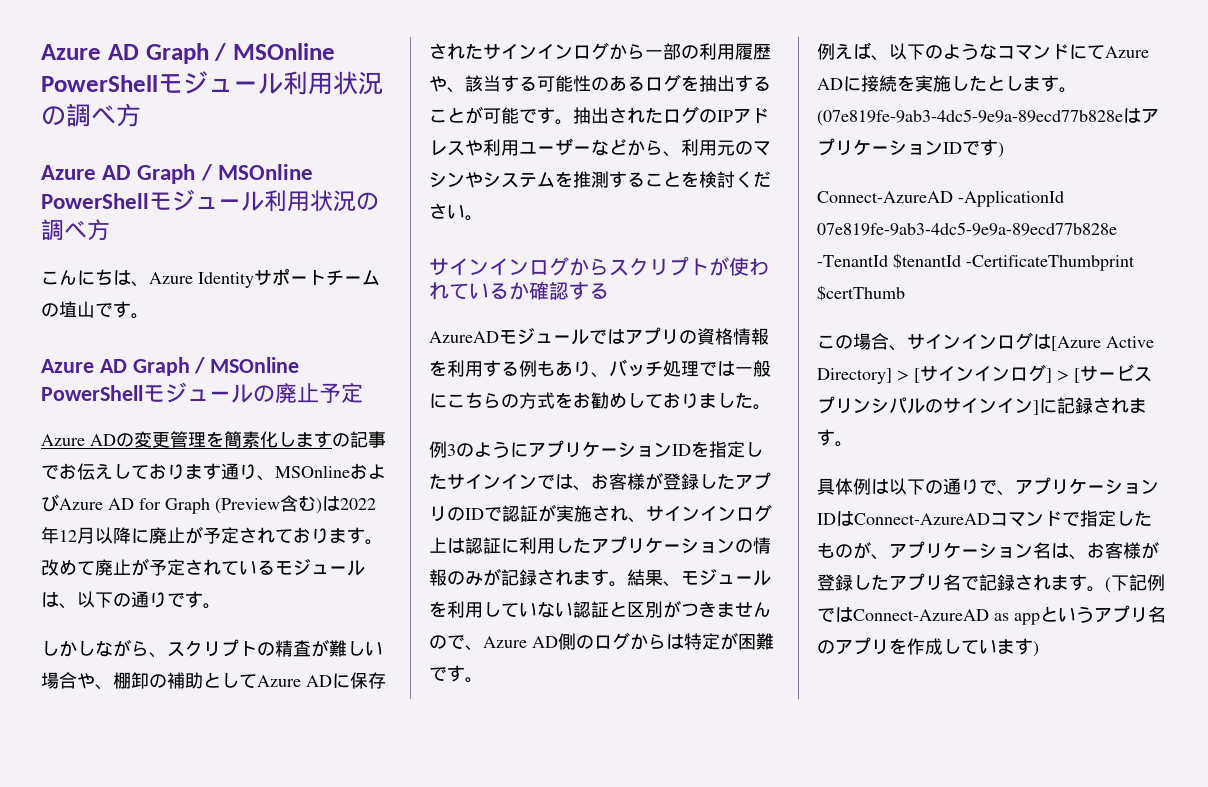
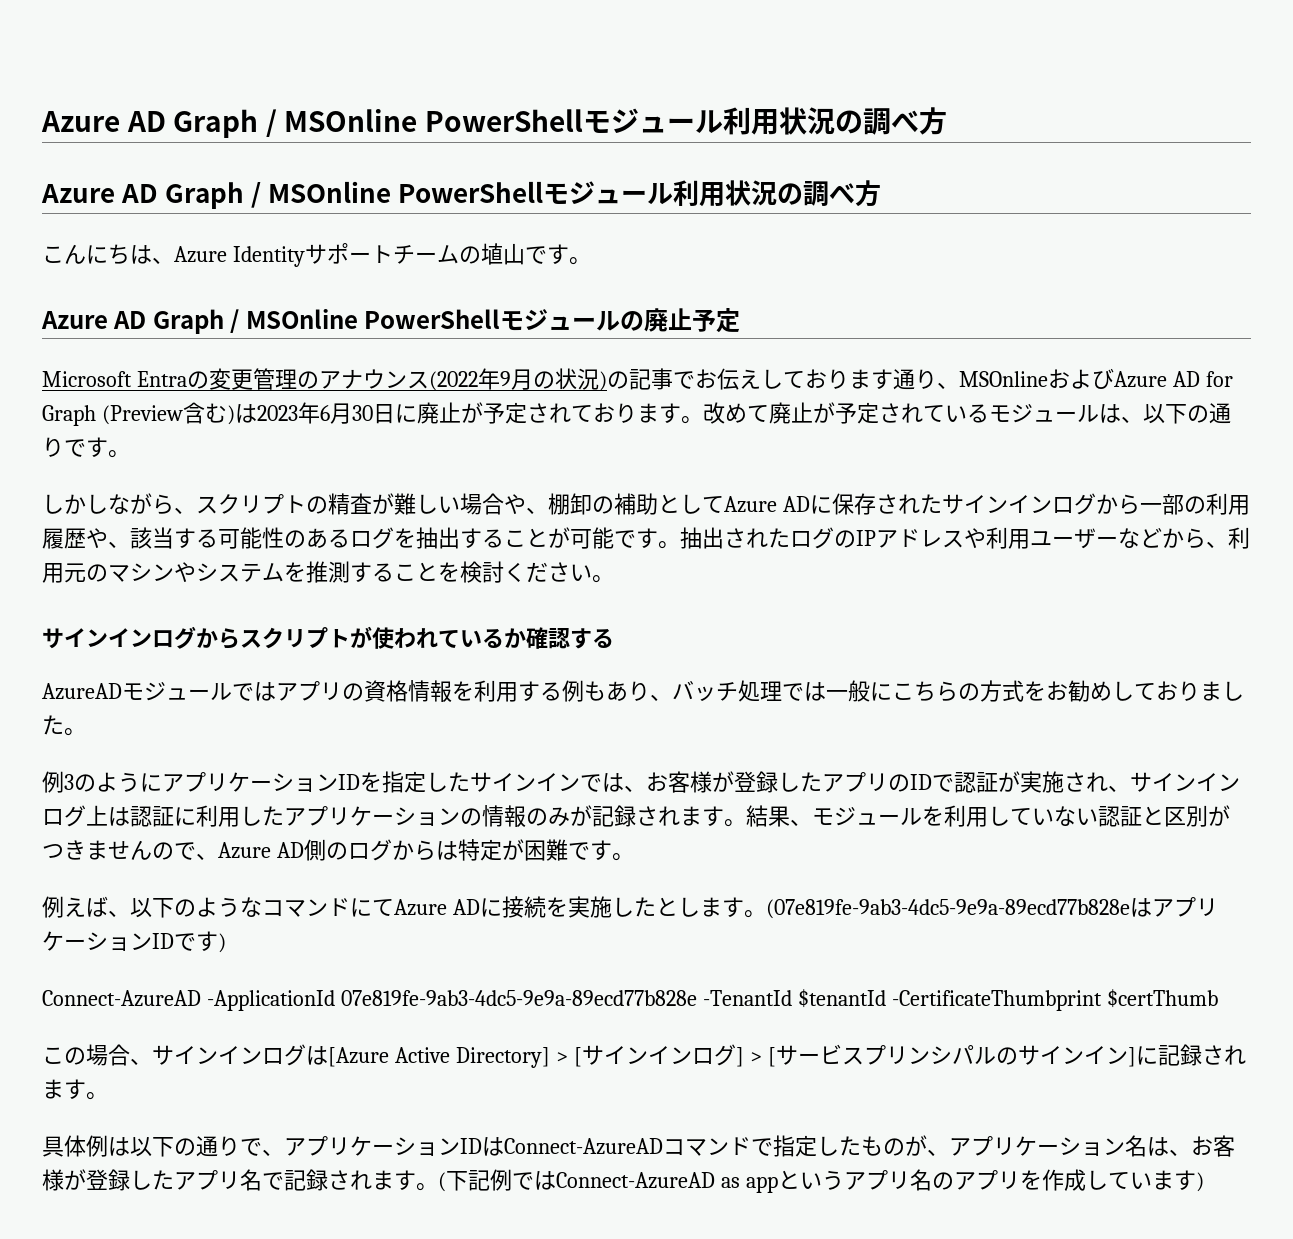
- Azure ADの変更管理を簡素化しますの記事でお伝えしております通り、MSOnlineおよびAzure AD for Graph (Preview含む)は2022年12月以降に廃止が予定されております。
+ Microsoft Entraの変更管理のアナウンス(2022年9月の状況)の記事でお伝えしております通り、MSOnlineおよびAzure AD for Graph (Preview含む)は2023年6月30日に廃止が予定されております。

